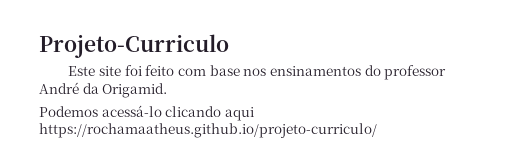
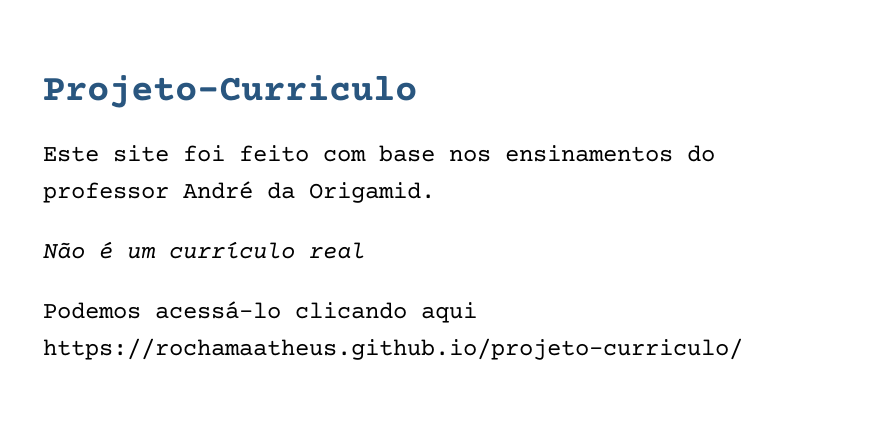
+ Não é um currículo real

